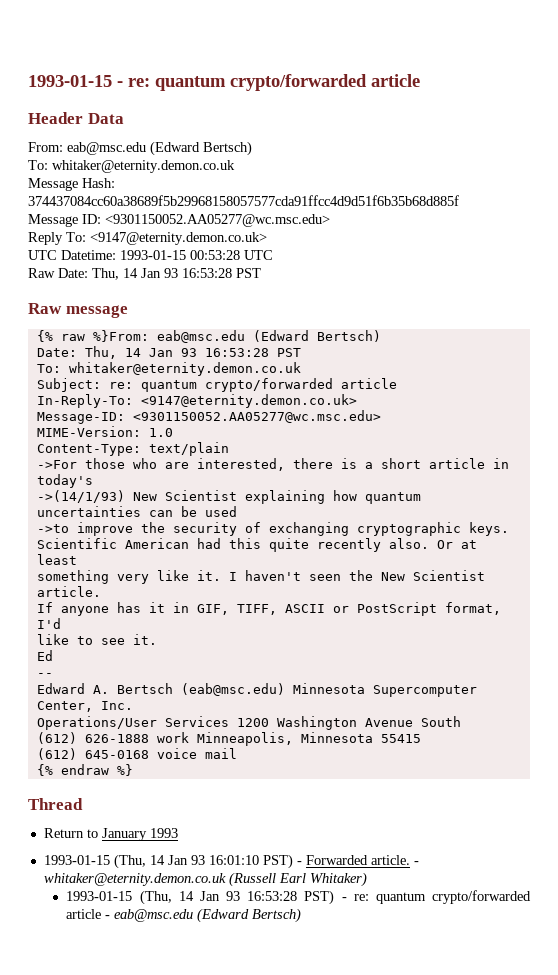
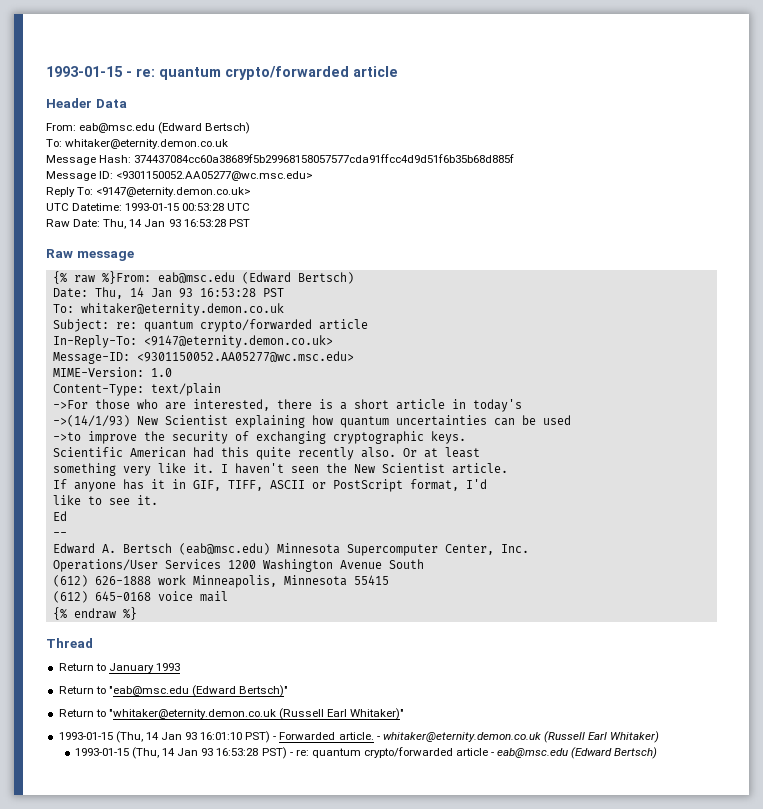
+ Return to "eab@msc.edu (Edward Bertsch)"
+ Return to "whitaker@eternity.demon.co.uk (Russell Earl Whitaker)"

